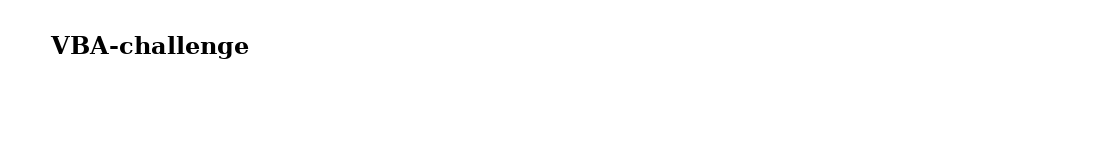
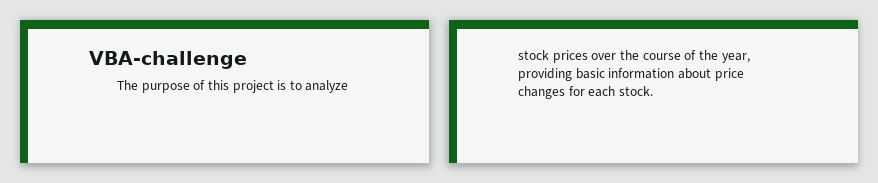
+ The purpose of this project is to analyze stock prices over the course of the year, providing basic information about price changes for each stock.

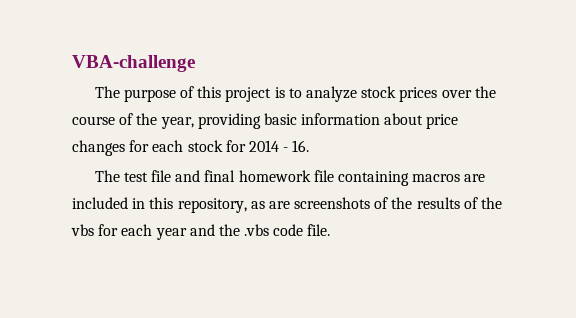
- The purpose of this project is to analyze stock prices over the course of the year, providing basic information about price changes for each stock.
+ The purpose of this project is to analyze stock prices over the course of the year, providing basic information about price changes for each stock for 2014 - 16.
+ The test file and final homework file containing macros are included in this repository, as are screenshots of the results of the vbs for each year and the .vbs code file.

